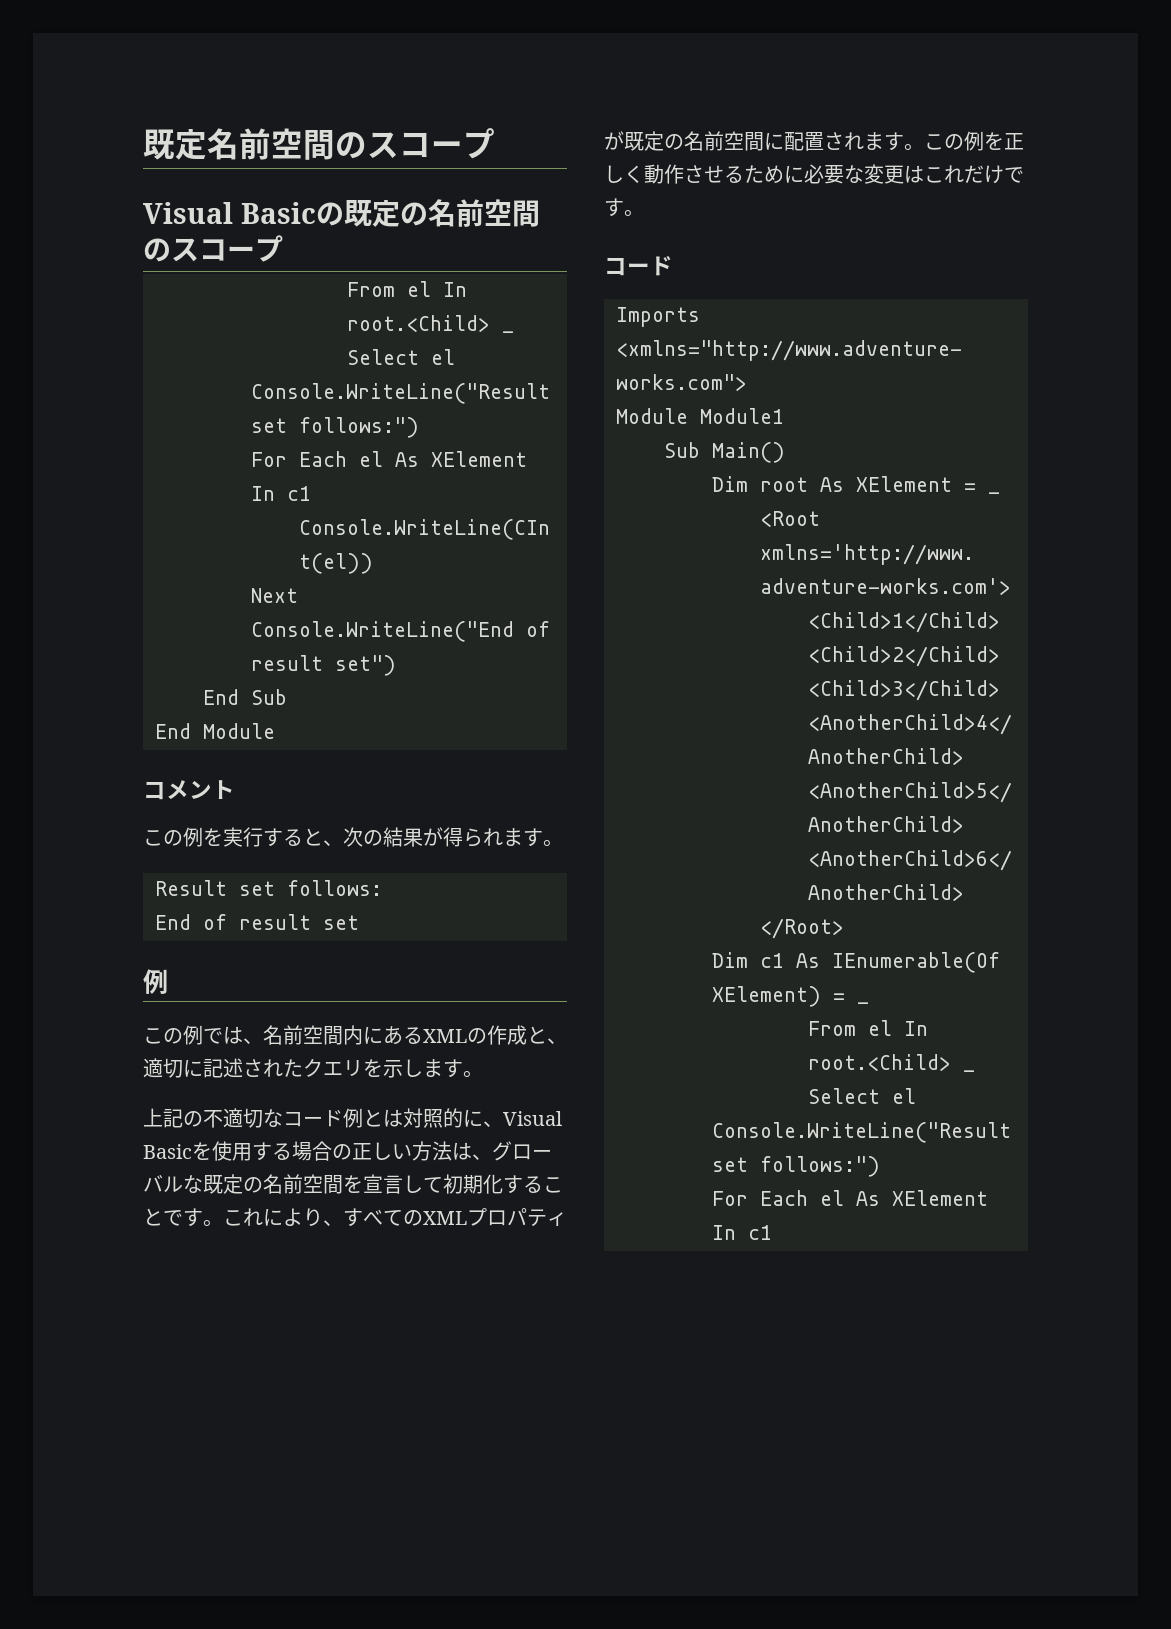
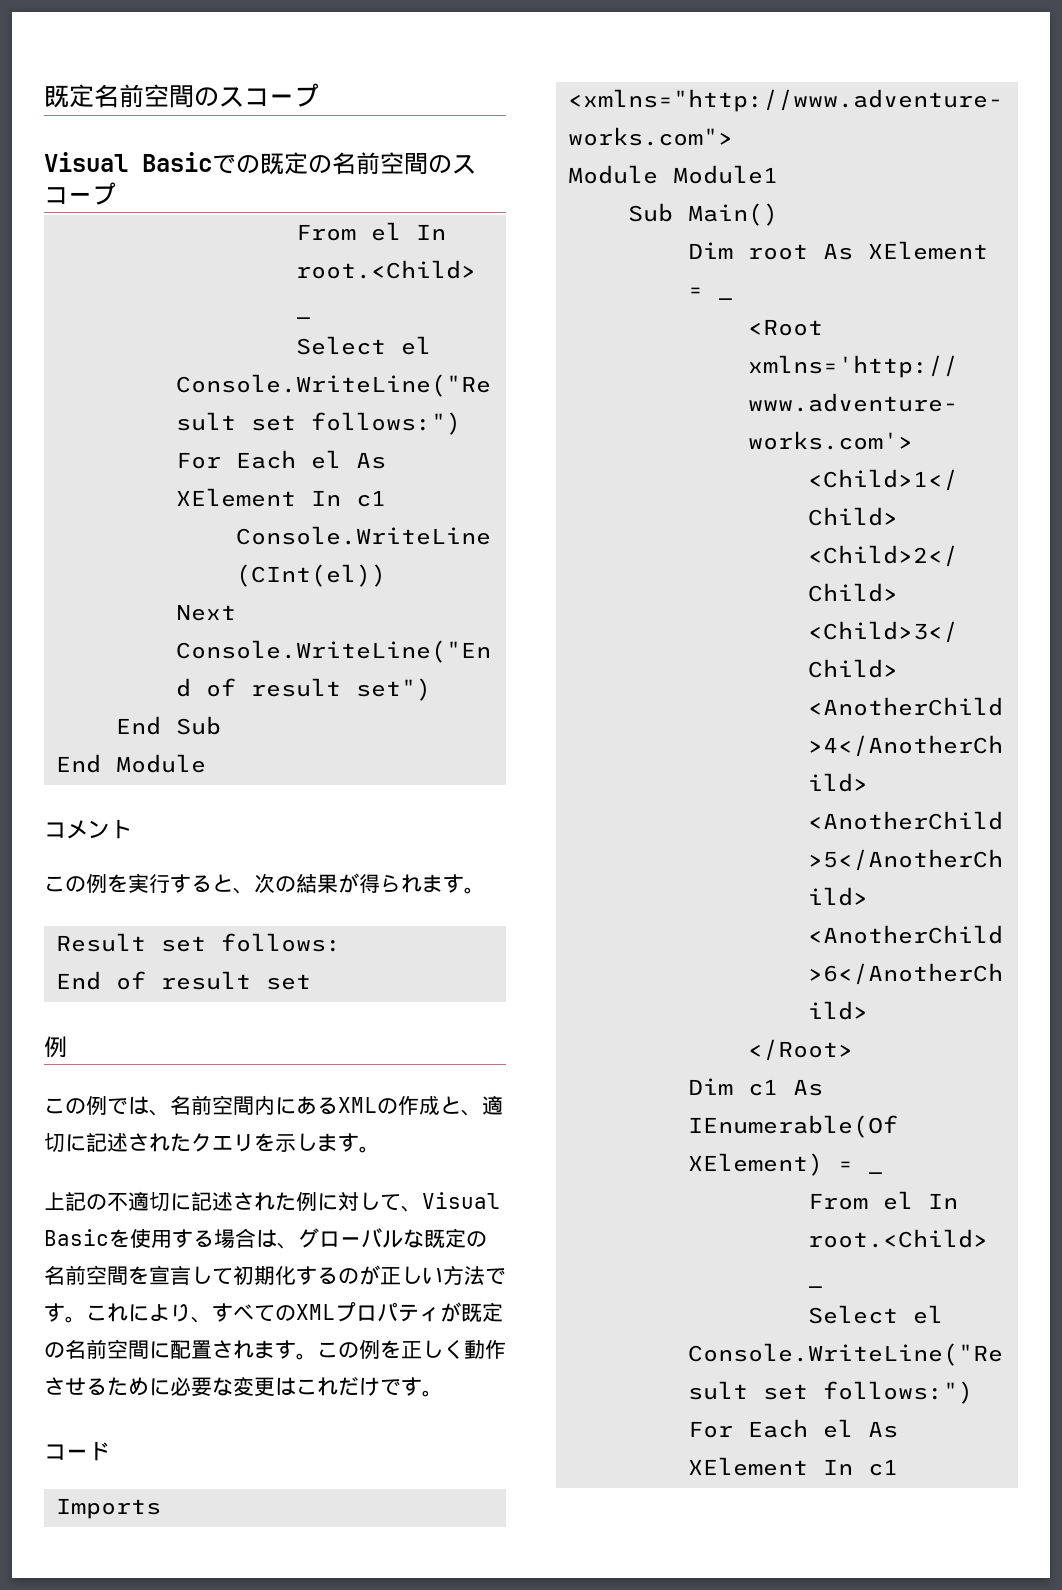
- Visual Basicの既定の名前空間のスコープ
+ Visual Basicでの既定の名前空間のスコープ
- 上記の不適切なコード例とは対照的に、Visual Basicを使用する場合の正しい方法は、グローバルな既定の名前空間を宣言して初期化することです。
+ 上記の不適切に記述された例に対して、Visual Basicを使用する場合は、グローバルな既定の名前空間を宣言して初期化するのが正しい方法です。

